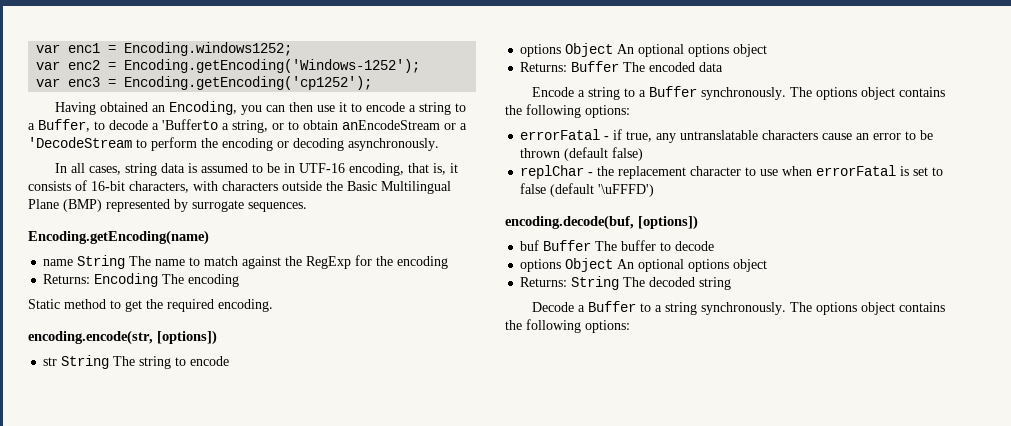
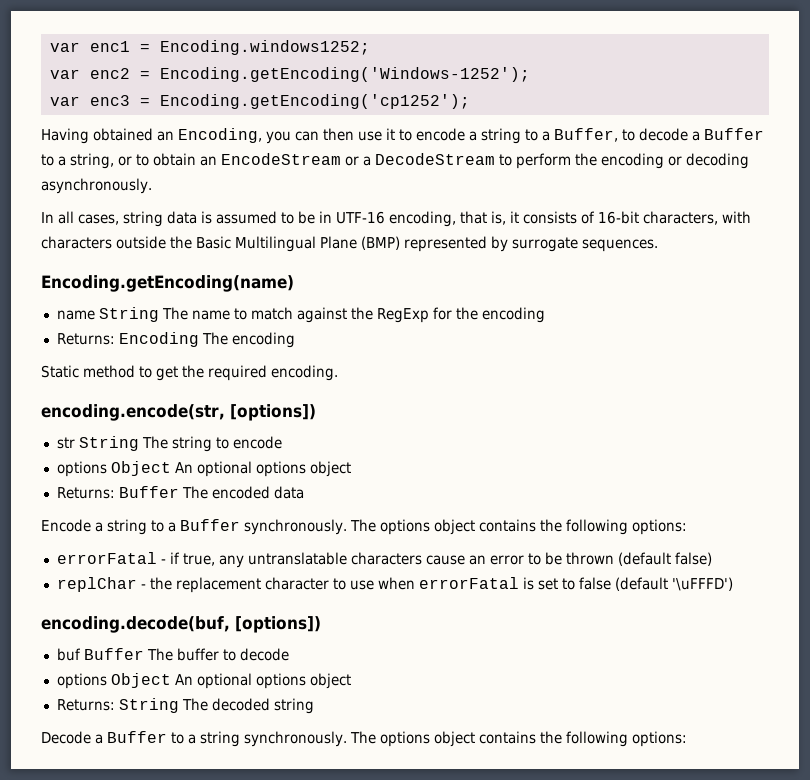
- Having obtained an Encoding, you can then use it to encode a string to a Buffer, to decode a 'Bufferto a string, or to obtain anEncodeStream or a 'DecodeStream to perform the encoding or decoding asynchronously.
+ Having obtained an Encoding, you can then use it to encode a string to a Buffer, to decode a Buffer to a string, or to obtain an EncodeStream or a DecodeStream to perform the encoding or decoding asynchronously.

